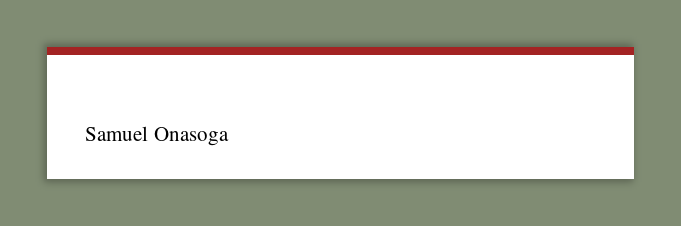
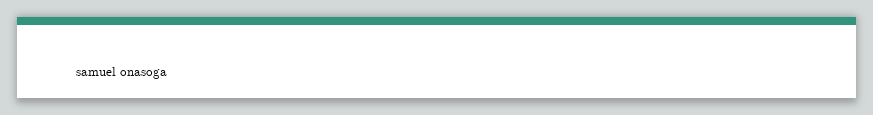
- Samuel Onasoga
+ samuel onasoga

